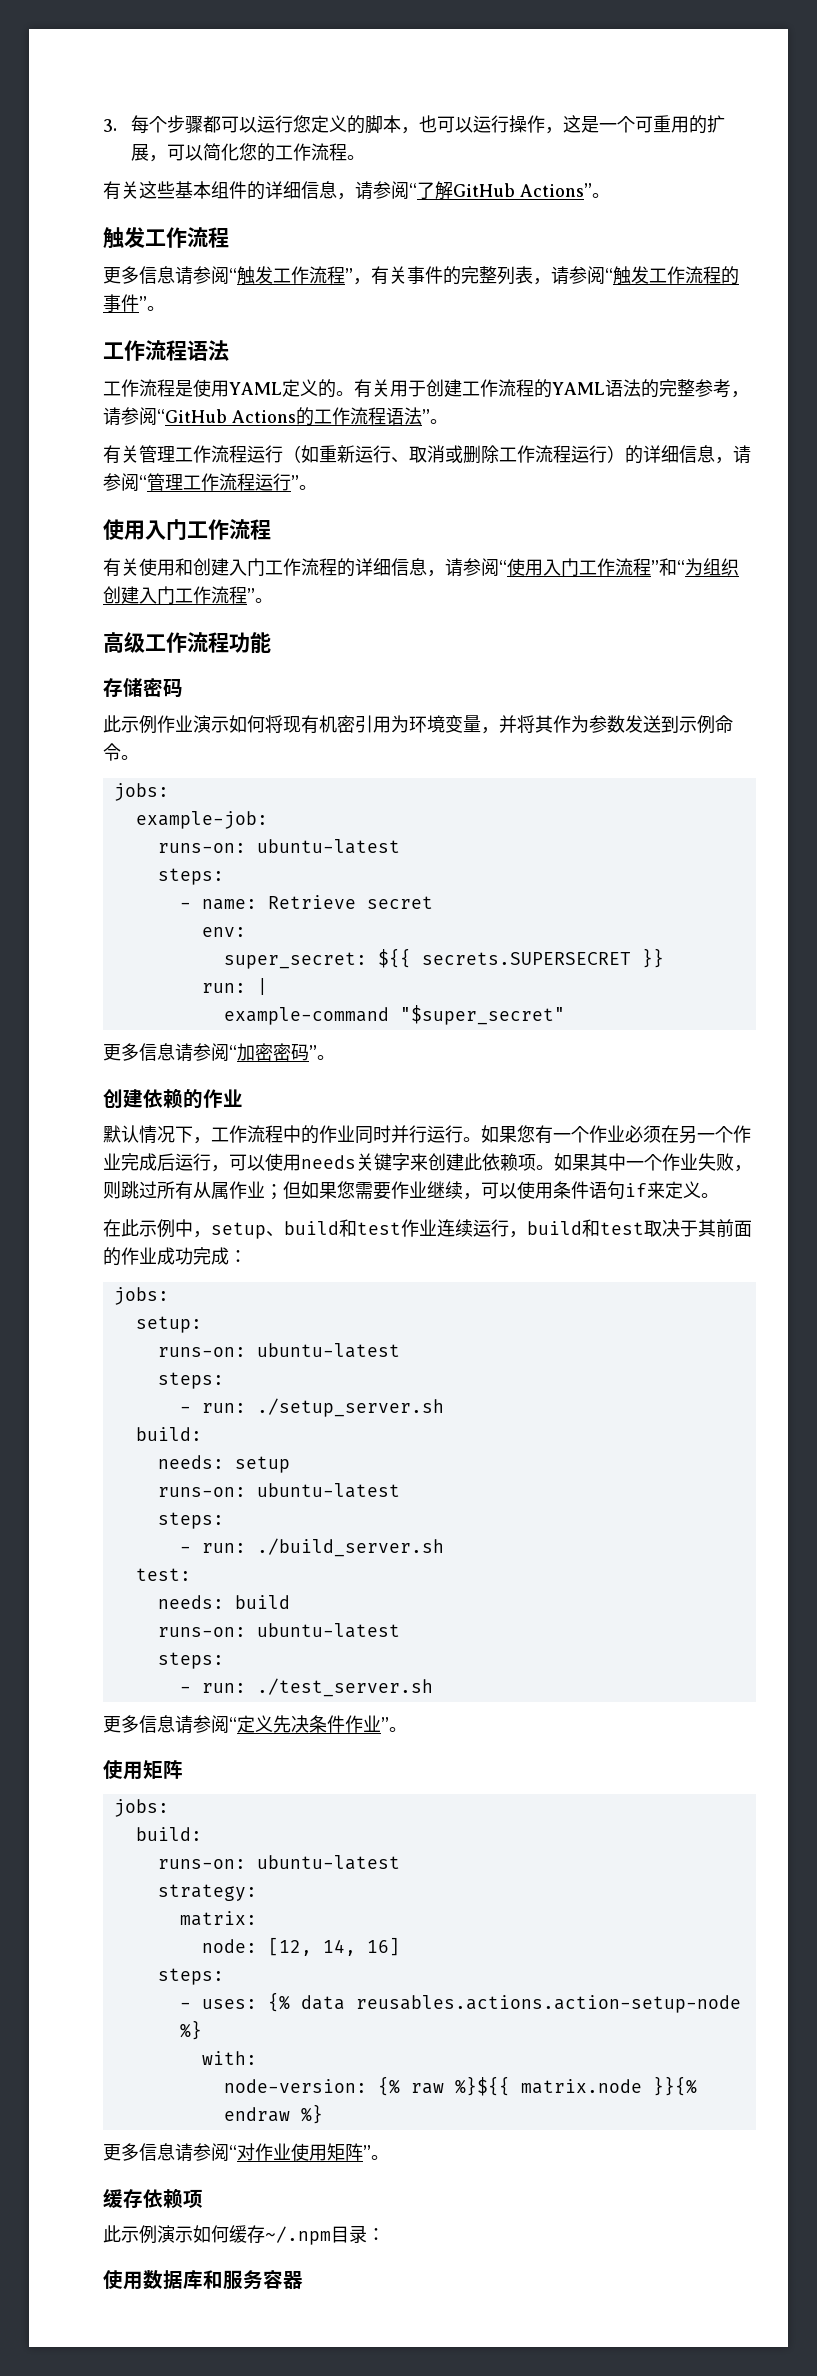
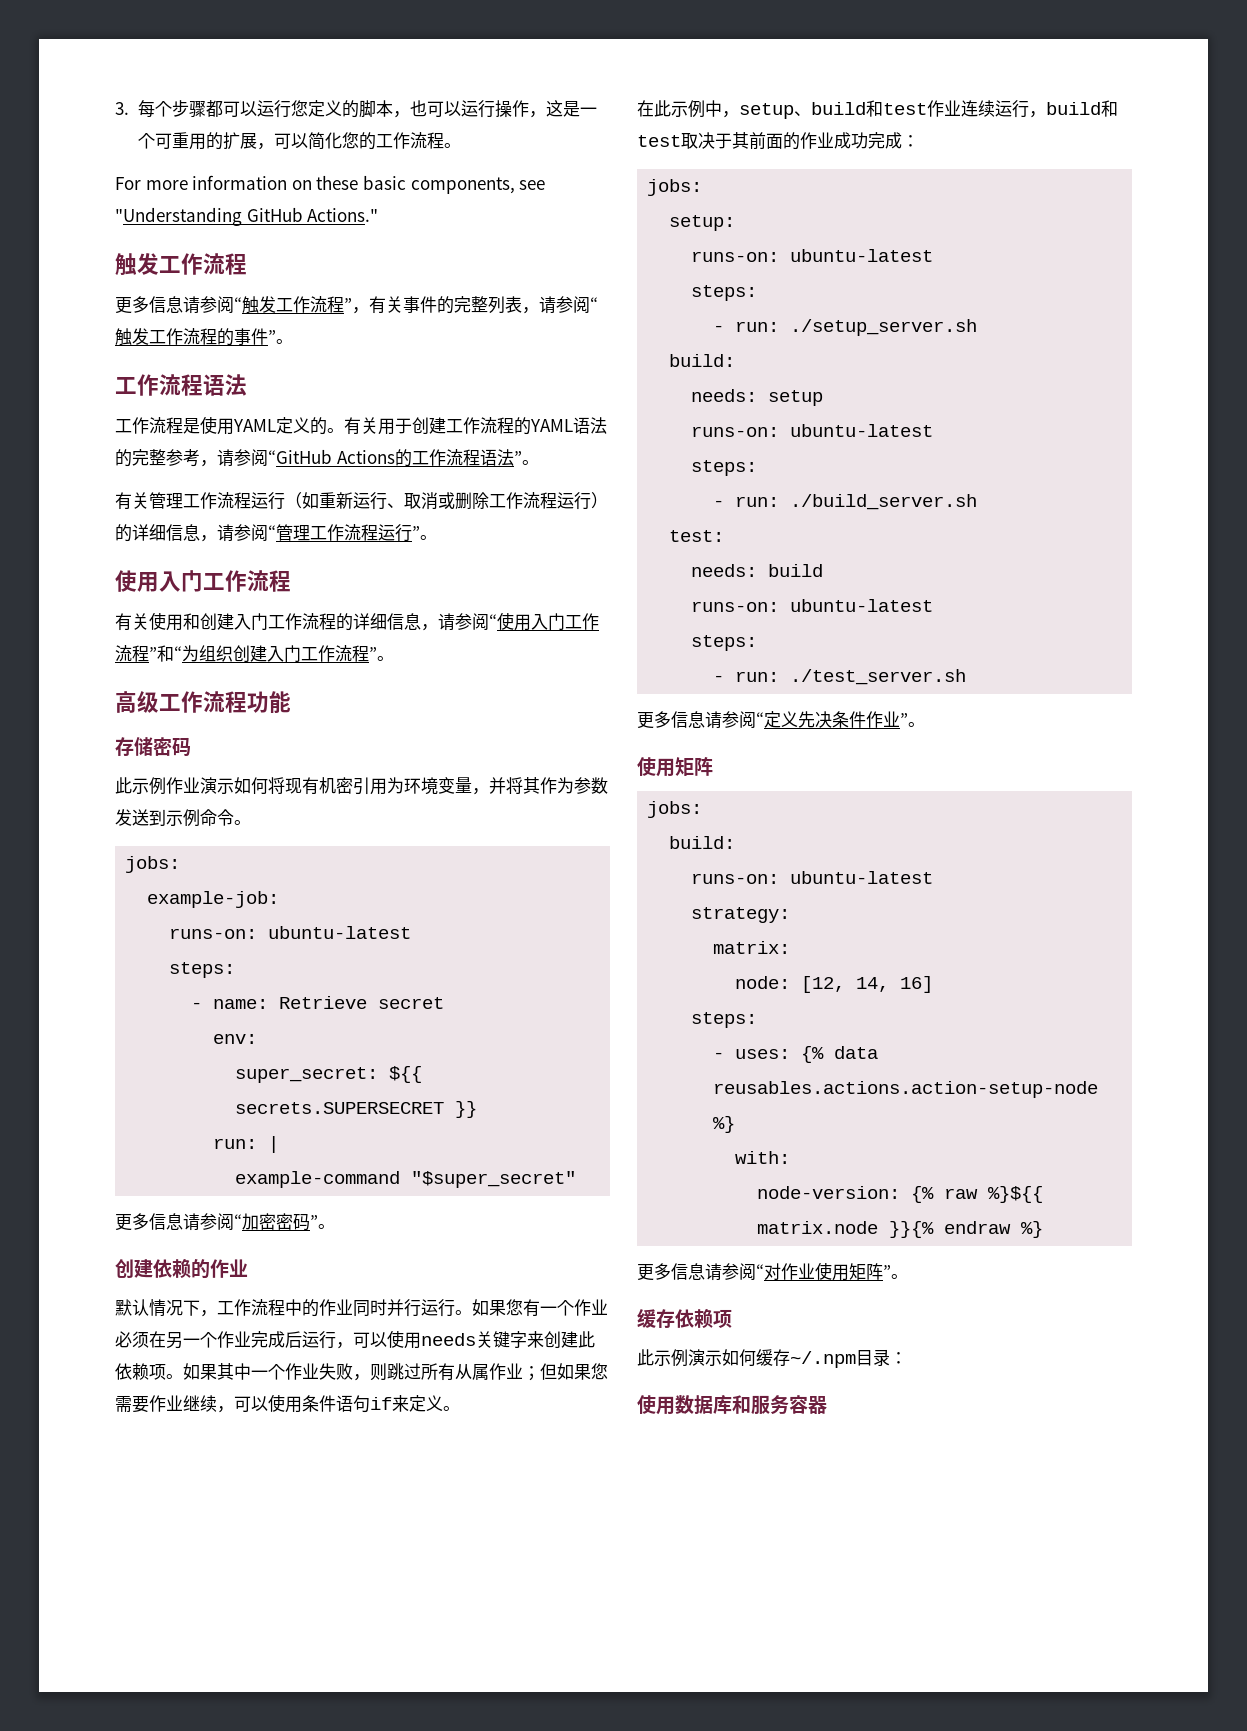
- 有关这些基本组件的详细信息，请参阅“了解GitHub Actions”。
+ For more information on these basic components, see "Understanding GitHub Actions."

